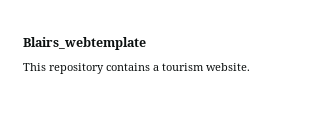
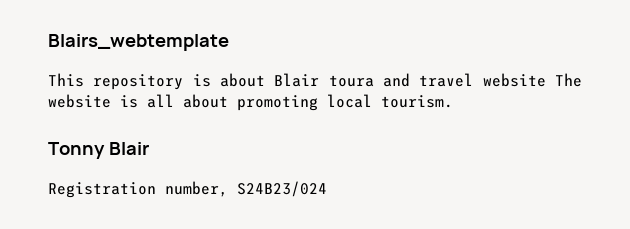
- This repository contains a tourism website.
+ This repository is about Blair toura and travel website The website is all about promoting local tourism.
+ Tonny Blair
+ Registration number, S24B23/024

